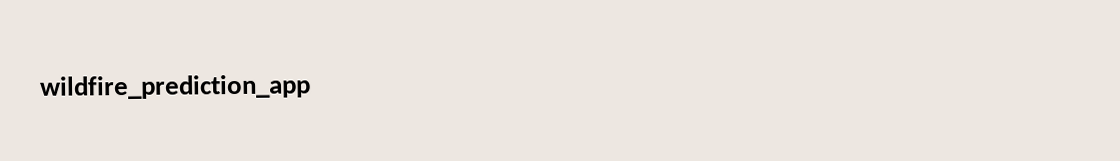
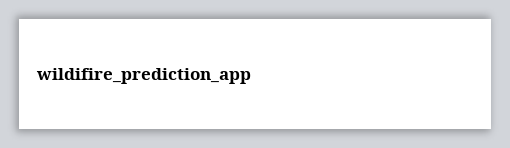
- wildfire_prediction_app
+ wildifire_prediction_app

